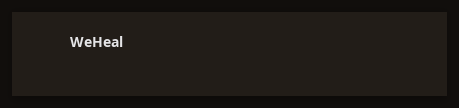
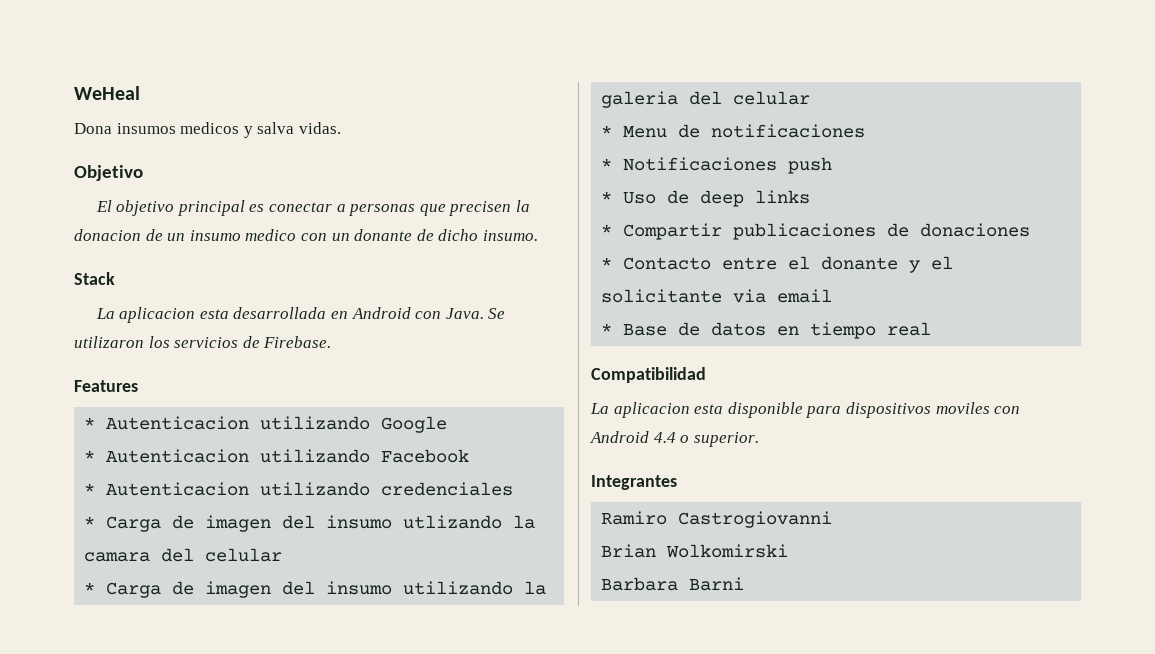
+ Dona insumos medicos y salva vidas.
+ Objetivo
+ El objetivo principal es conectar a personas que precisen la donacion de un insumo medico con un donante de dicho insumo.
+ Stack
+ La aplicacion esta desarrollada en Android con Java. Se utilizaron los servicios de Firebase.
+ Features
+ * Autenticacion utilizando Google
+ * Autenticacion utilizando Facebook
+ * Autenticacion utilizando credenciales
+ * Carga de imagen del insumo utlizando la camara del celular
+ * Carga de imagen del insumo utilizando la galeria del celular
+ * Menu de notificaciones
+ * Notificaciones push
+ * Uso de deep links
+ * Compartir publicaciones de donaciones
+ * Contacto entre el donante y el solicitante via email
+ * Base de datos en tiempo real
+ Compatibilidad
+ La aplicacion esta disponible para dispositivos moviles con Android 4.4 o superior.
+ Integrantes
+ Ramiro Castrogiovanni
+ Brian Wolkomirski
+ Barbara Barni

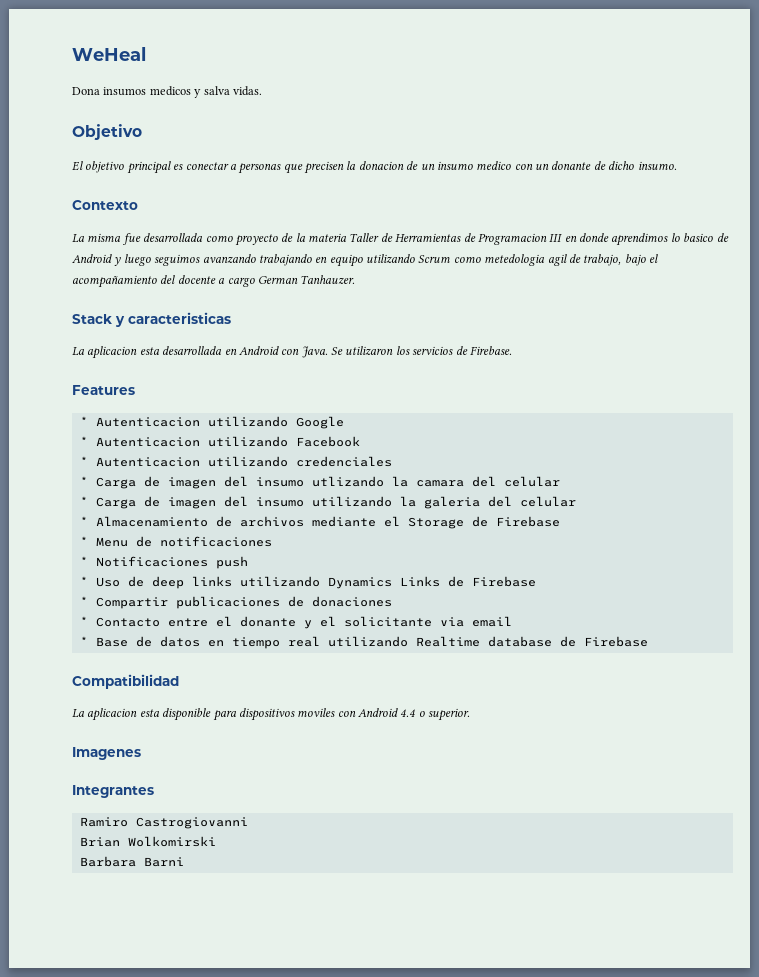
+ Contexto
+ La misma fue desarrollada como proyecto de la materia Taller de Herramientas de Programacion III en donde aprendimos lo basico de Android y luego seguimos avanzando trabajando en equipo utilizando Scrum como metedologia agil de trabajo, bajo el acompañamiento del docente a cargo German Tanhauzer.
- Stack
+ Stack y caracteristicas
+ * Almacenamiento de archivos mediante el Storage de Firebase
- * Uso de deep links
+ * Uso de deep links utilizando Dynamics Links de Firebase
- * Base de datos en tiempo real
+ * Base de datos en tiempo real utilizando Realtime database de Firebase
+ Imagenes

